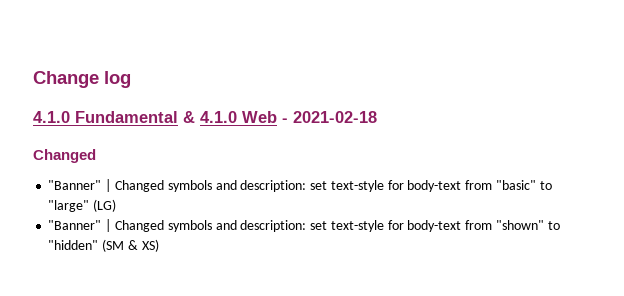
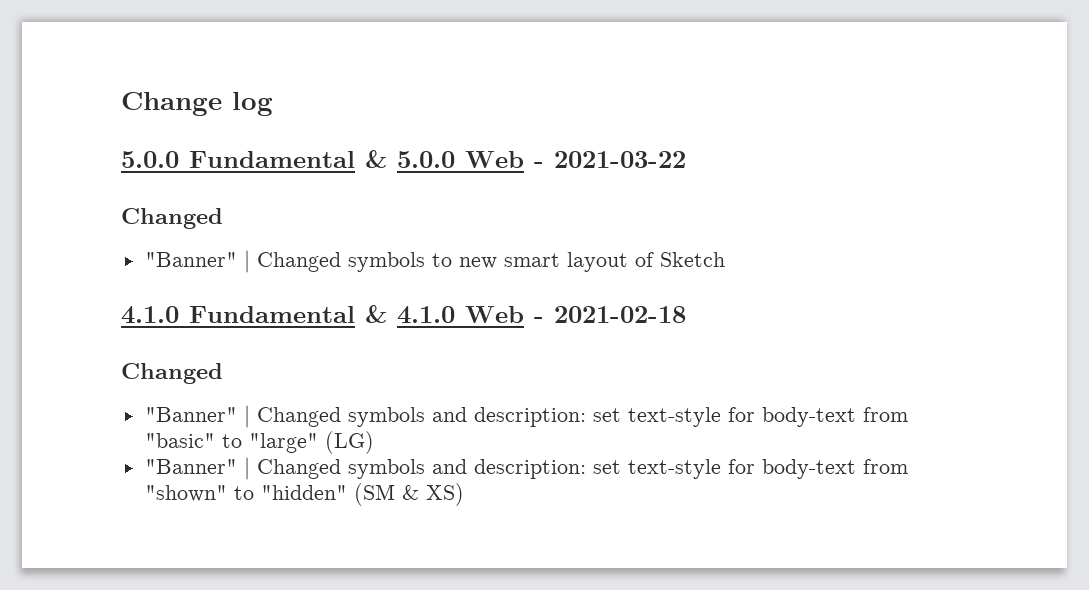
+ 5.0.0 Fundamental & 5.0.0 Web - 2021-03-22
+ Changed
+ "Banner" | Changed symbols to new smart layout of Sketch

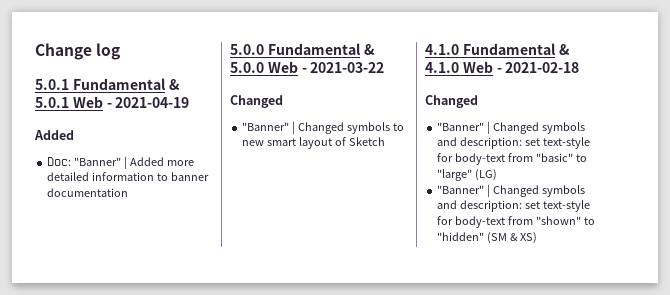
+ 5.0.1 Fundamental & 5.0.1 Web - 2021-04-19
+ Added
+ Doc: "Banner" | Added more detailed information to banner documentation

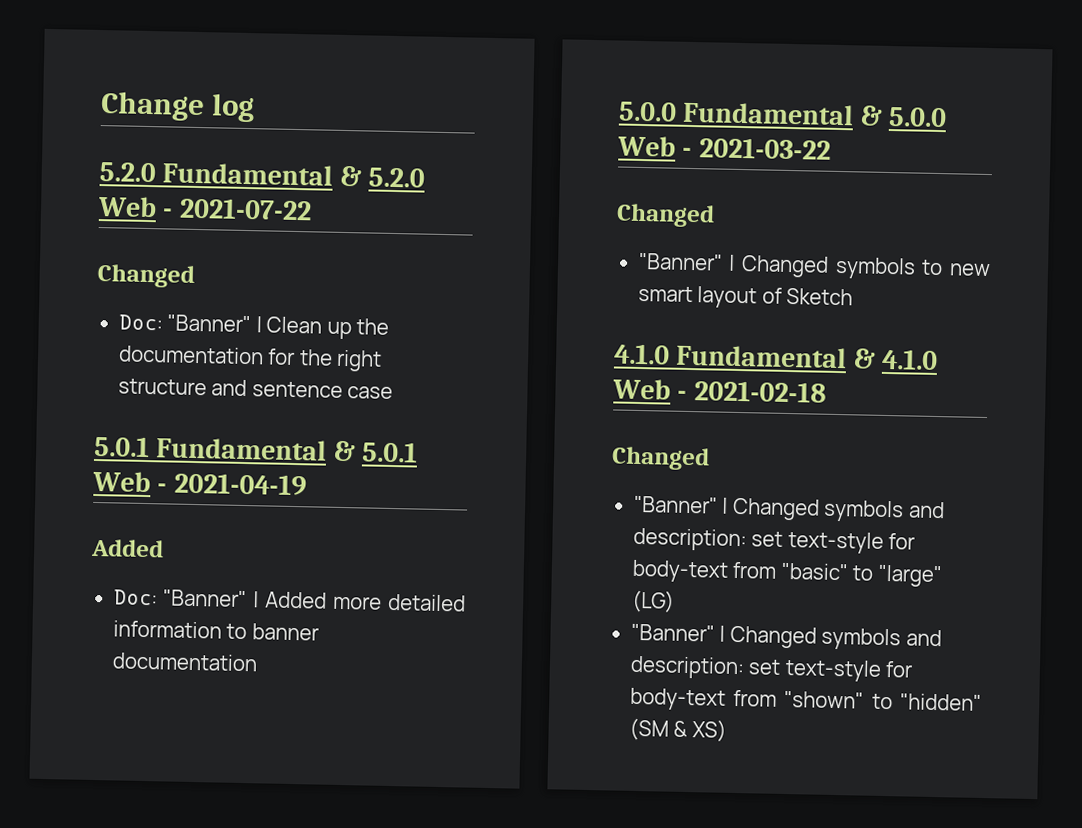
+ 5.2.0 Fundamental & 5.2.0 Web - 2021-07-22
+ Changed
+ Doc: "Banner" | Clean up the documentation for the right structure and sentence case

